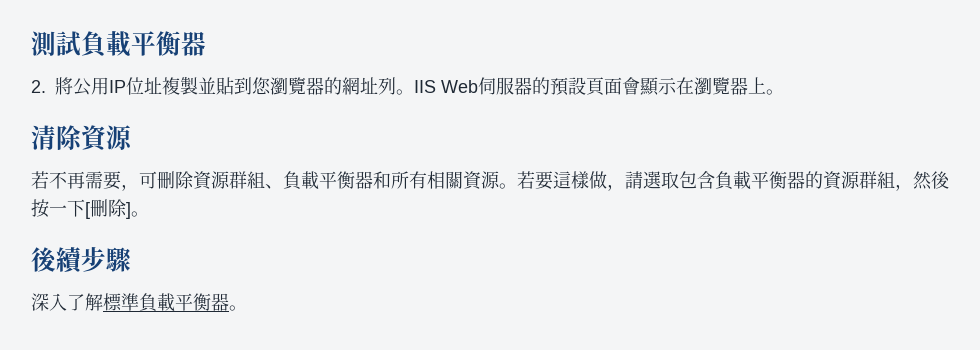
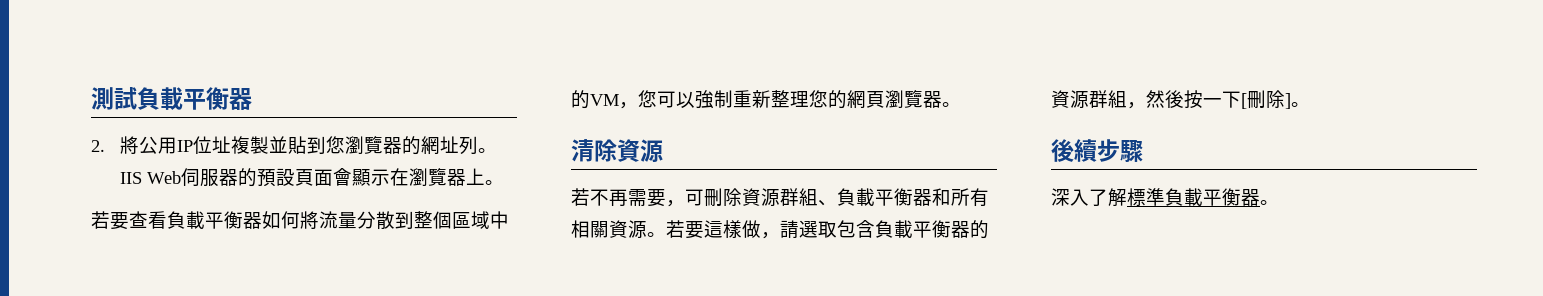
+ 若要查看負載平衡器如何將流量分散到整個區域中的VM，您可以強制重新整理您的網頁瀏覽器。

